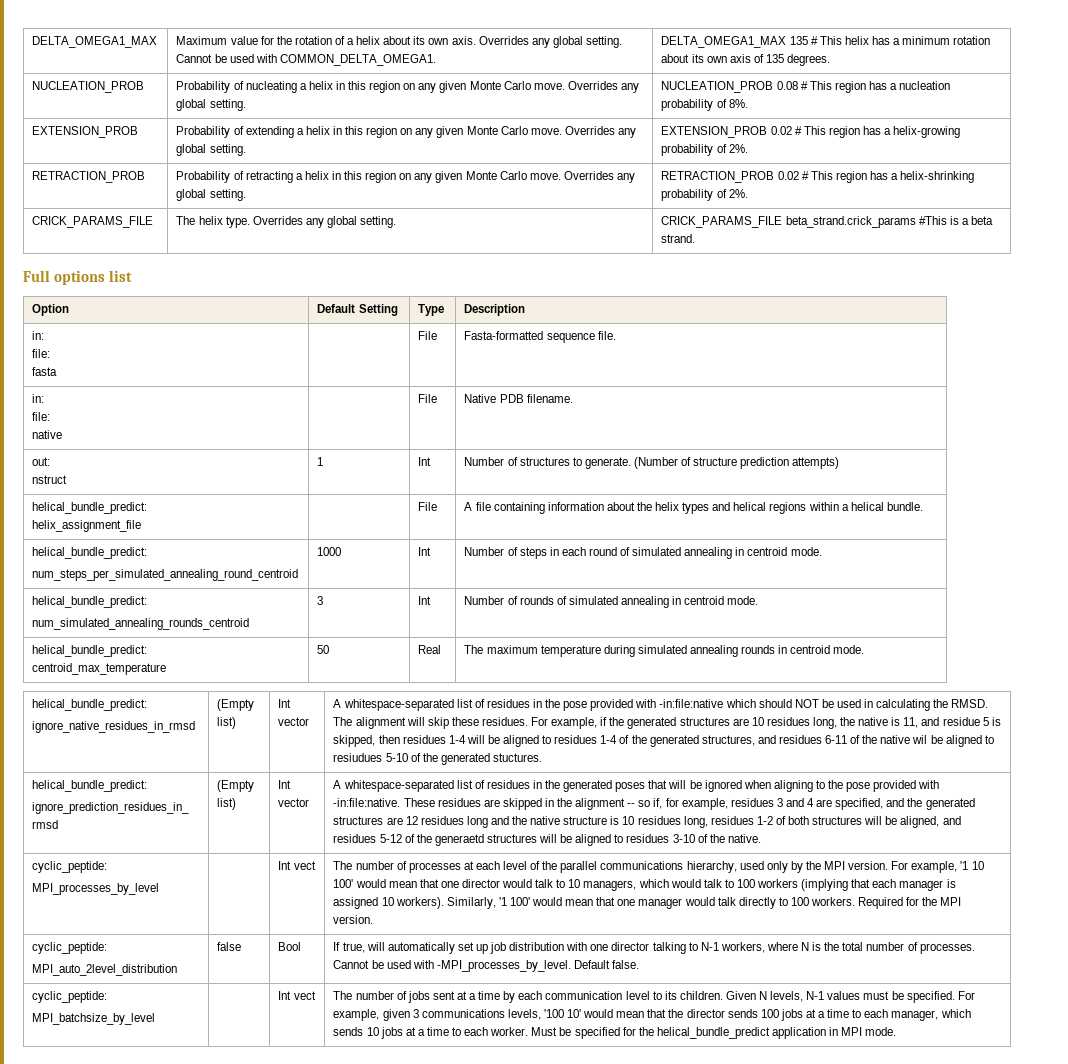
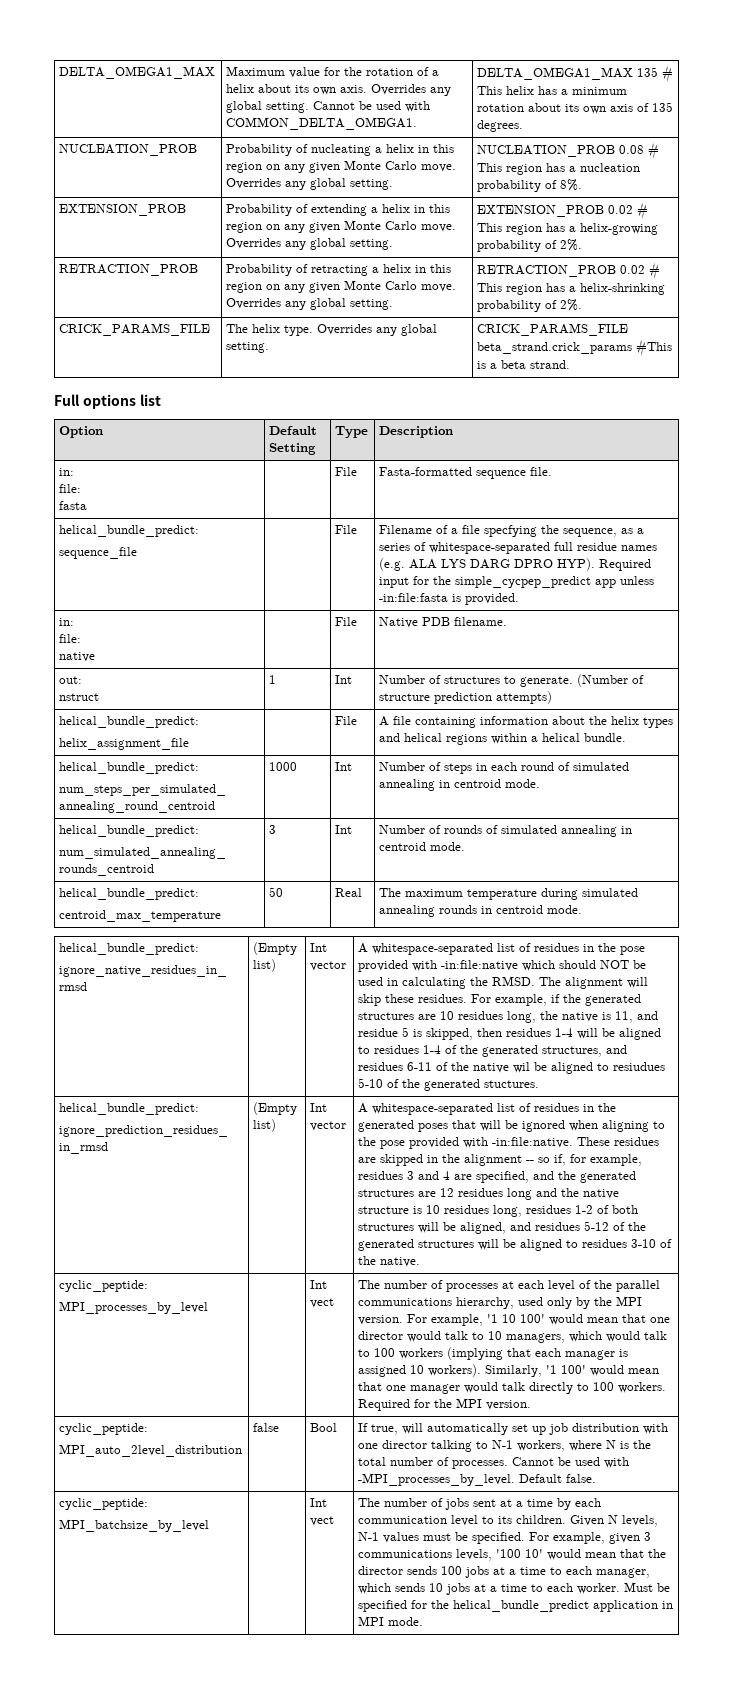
  Option | Default Setting | Type | Description
  in:
  file:
  fasta | | File | Fasta-formatted sequence file.
+ helical_bundle_predict:
+ sequence_file | | File | Filename of a file specfying the sequence, as a series of whitespace-separated full residue names (e.g. ALA LYS DARG DPRO HYP). Required input for the simple_cycpep_predict app unless -in:file:fasta is provided.
- These residues are skipped in the alignment -- so if, for example, residues 3 and 4 are specified, and the generated structures are 12 residues long and the native structure is 10 residues long, residues 1-2 of both structures will be aligned, and residues 5-12 of the generaetd structures will be aligned to residues 3-10 of the native.
+ These residues are skipped in the alignment -- so if, for example, residues 3 and 4 are specified, and the generated structures are 12 residues long and the native structure is 10 residues long, residues 1-2 of both structures will be aligned, and residues 5-12 of the generated structures will be aligned to residues 3-10 of the native.

